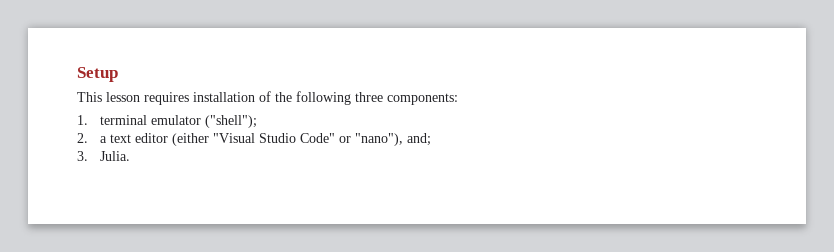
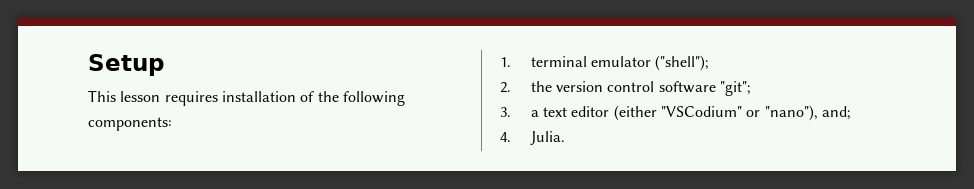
- This lesson requires installation of the following three components:
+ This lesson requires installation of the following components:
- 2. a text editor (either "Visual Studio Code" or "nano"), and;
+ 2. the version control software "git";
+ 3. a text editor (either "VSCodium" or "nano"), and;
- 3. Julia.
+ 4. Julia.

